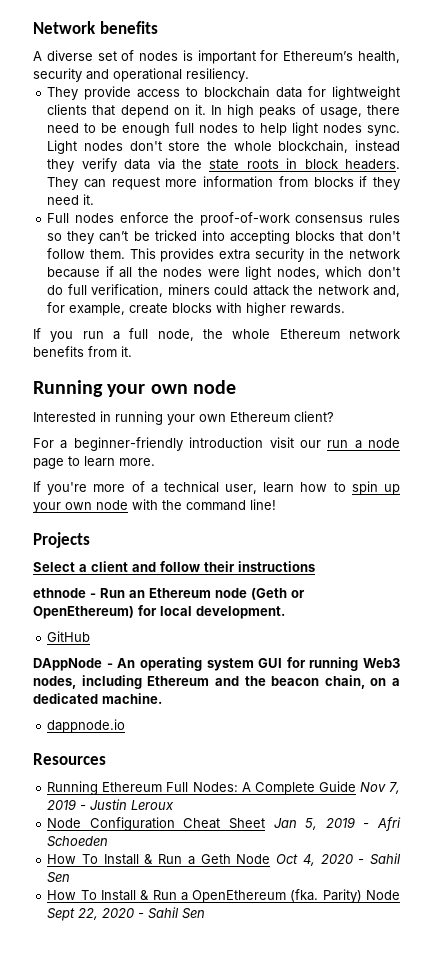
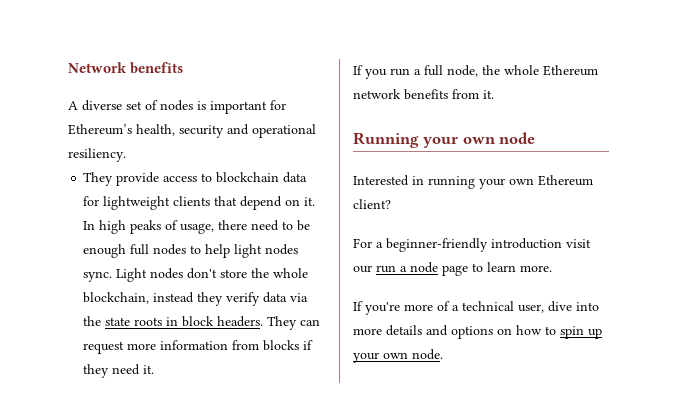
- Full nodes enforce the proof-of-work consensus rules so they can’t be tricked into accepting blocks that don't follow them. This provides extra security in the network because if all the nodes were light nodes, which don't do full verification, miners could attack the network and, for example, create blocks with higher rewards.
- If you're more of a technical user, learn how to spin up your own node with the command line!
- Projects
- Select a client and follow their instructions
- ethnode - Run an Ethereum node (Geth or OpenEthereum) for local development.
- GitHub
- DAppNode - An operating system GUI for running Web3 nodes, including Ethereum and the beacon chain, on a dedicated machine.
- dappnode.io
- Resources
- Running Ethereum Full Nodes: A Complete Guide Nov 7, 2019 - Justin Leroux
- Node Configuration Cheat Sheet Jan 5, 2019 - Afri Schoeden
- How To Install & Run a Geth Node Oct 4, 2020 - Sahil Sen
- How To Install & Run a OpenEthereum (fka. Parity) Node Sept 22, 2020 - Sahil Sen
+ If you're more of a technical user, dive into more details and options on how to spin up your own node.

